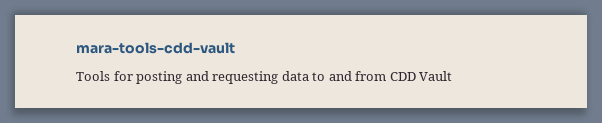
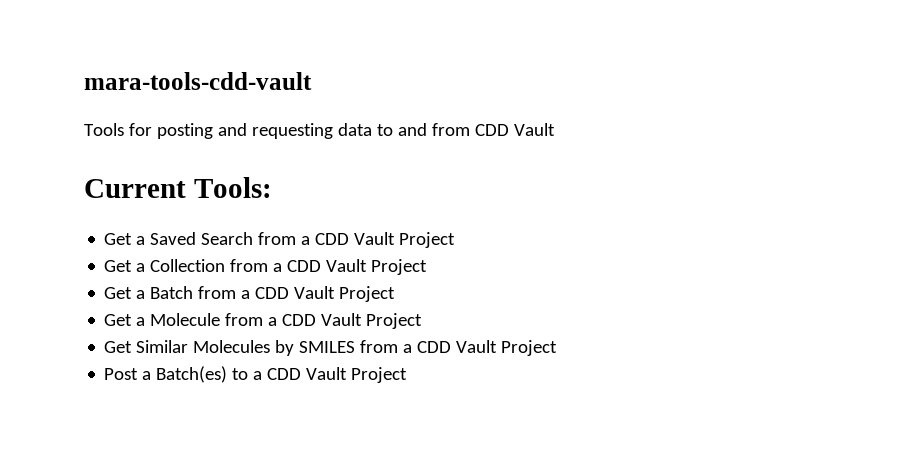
+ Current Tools:
+ Get a Saved Search from a CDD Vault Project
+ Get a Collection from a CDD Vault Project
+ Get a Batch from a CDD Vault Project
+ Get a Molecule from a CDD Vault Project
+ Get Similar Molecules by SMILES from a CDD Vault Project
+ Post a Batch(es) to a CDD Vault Project

